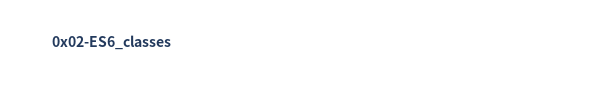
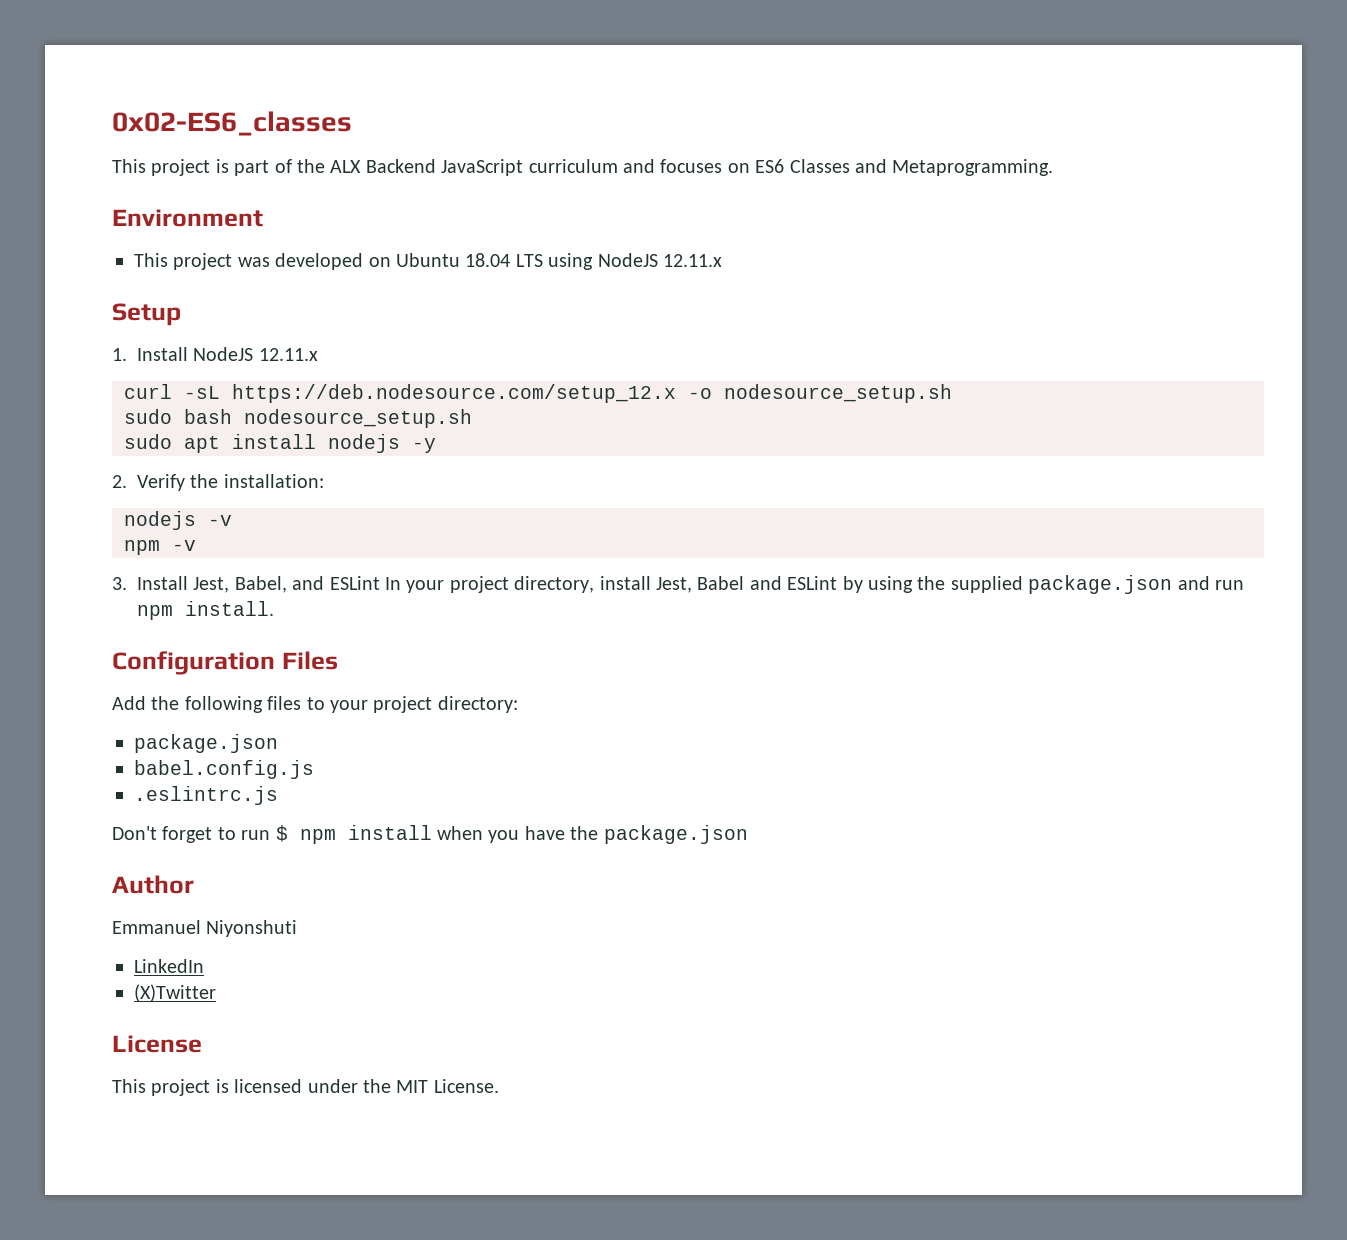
+ This project is part of the ALX Backend JavaScript curriculum and focuses on ES6 Classes and Metaprogramming.
+ Environment
+ This project was developed on Ubuntu 18.04 LTS using NodeJS 12.11.x
+ Setup
+ 1. Install NodeJS 12.11.x
+ curl -sL https://deb.nodesource.com/setup_12.x -o nodesource_setup.sh
+ sudo bash nodesource_setup.sh
+ sudo apt install nodejs -y
+ 2. Verify the installation:
+ nodejs -v
+ npm -v
+ 3. Install Jest, Babel, and ESLint In your project directory, install Jest, Babel and ESLint by using the supplied package.json and run npm install.
+ Configuration Files
+ Add the following files to your project directory:
+ package.json
+ babel.config.js
+ .eslintrc.js
+ Don't forget to run $ npm install when you have the package.json
+ Author
+ Emmanuel Niyonshuti
+ LinkedIn
+ (X)Twitter
+ License
+ This project is licensed under the MIT License.

